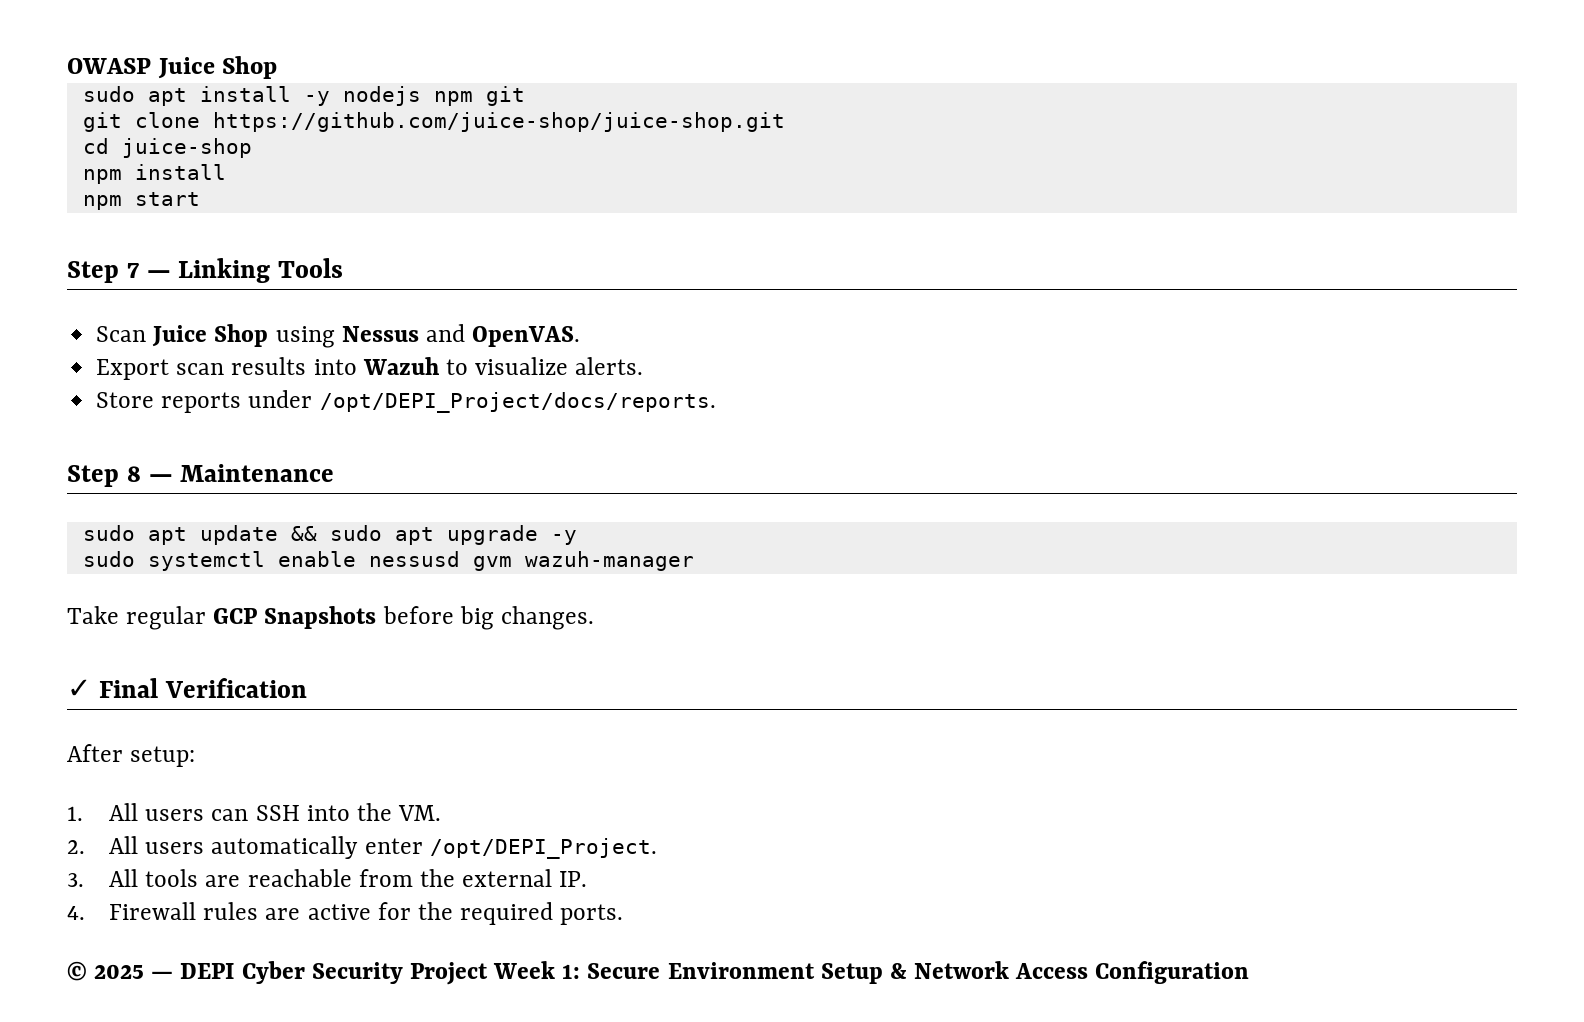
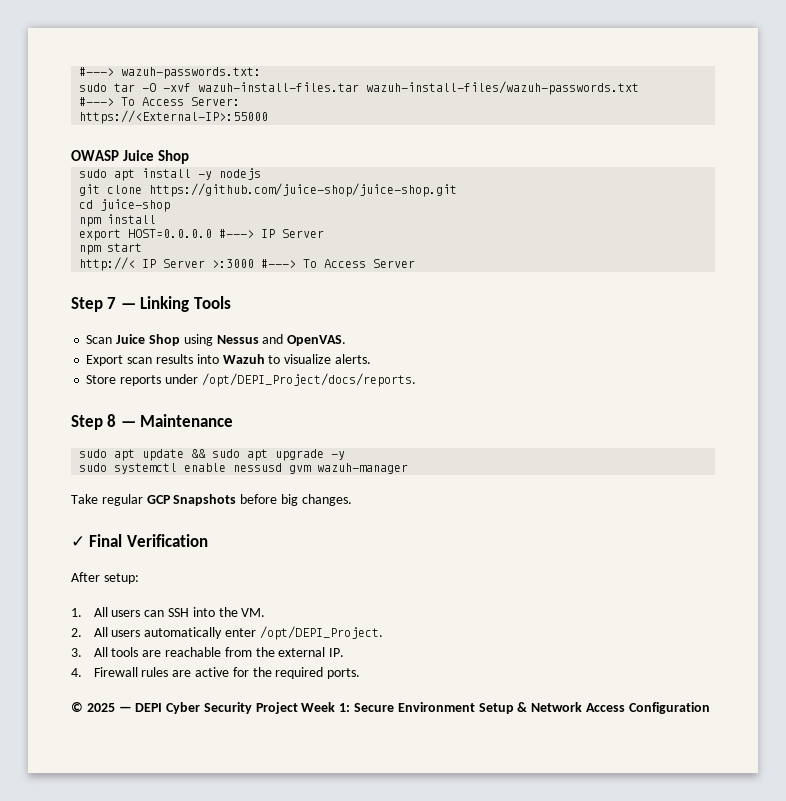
+ #---> wazuh-passwords.txt:
+ sudo tar -O -xvf wazuh-install-files.tar wazuh-install-files/wazuh-passwords.txt
+ #---> To Access Server:
+ https://<External-IP>:55000
- sudo apt install -y nodejs npm git
+ sudo apt install -y nodejs
+ export HOST=0.0.0.0 #---> IP Server
  npm start
+ http://< IP Server >:3000 #---> To Access Server

